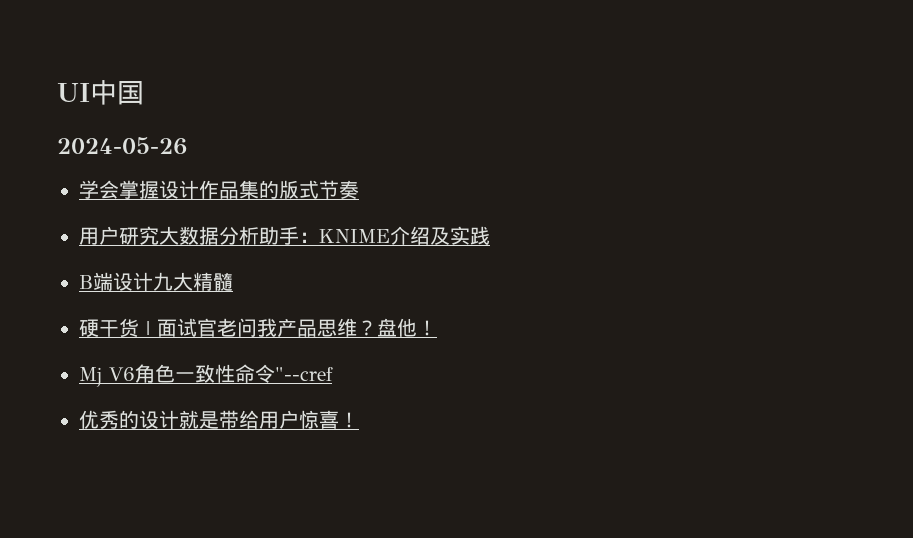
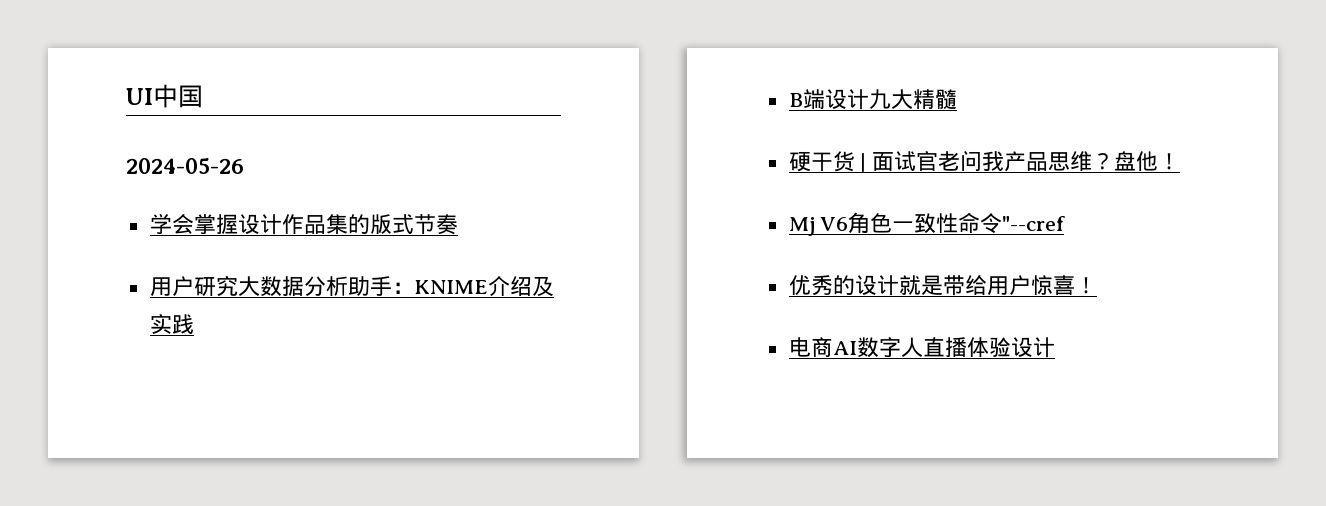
+ 电商AI数字人直播体验设计

